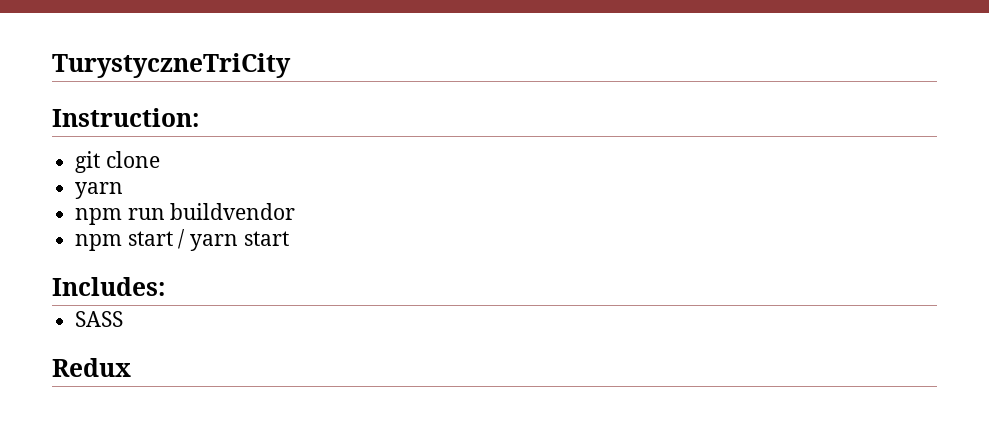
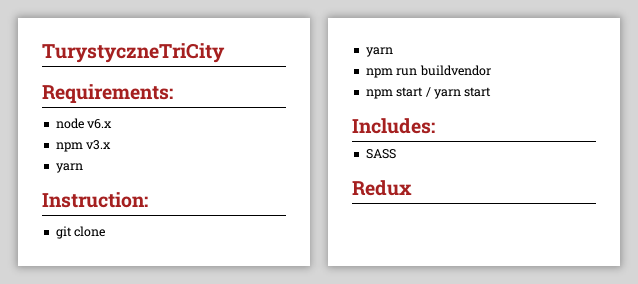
+ Requirements:
+ node v6.x
+ npm v3.x
+ yarn

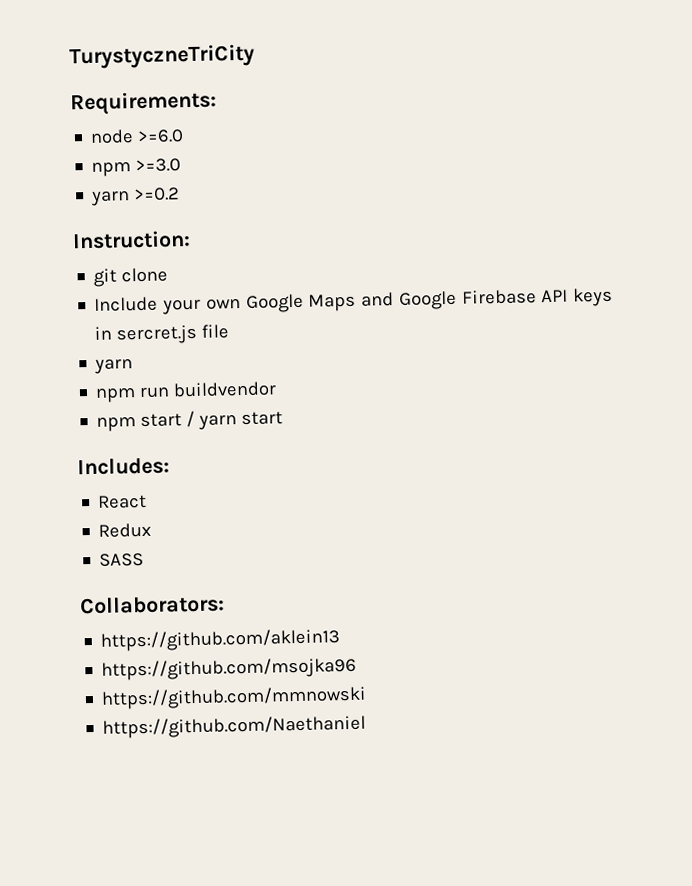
- node v6.x
- npm v3.x
- yarn
+ node >=6.0
+ npm >=3.0
+ yarn >=0.2
+ Include your own Google Maps and Google Firebase API keys in sercret.js file
+ React
+ Redux
- Redux
+ Collaborators:
+ https://github.com/aklein13
+ https://github.com/msojka96
+ https://github.com/mmnowski
+ https://github.com/Naethaniel

